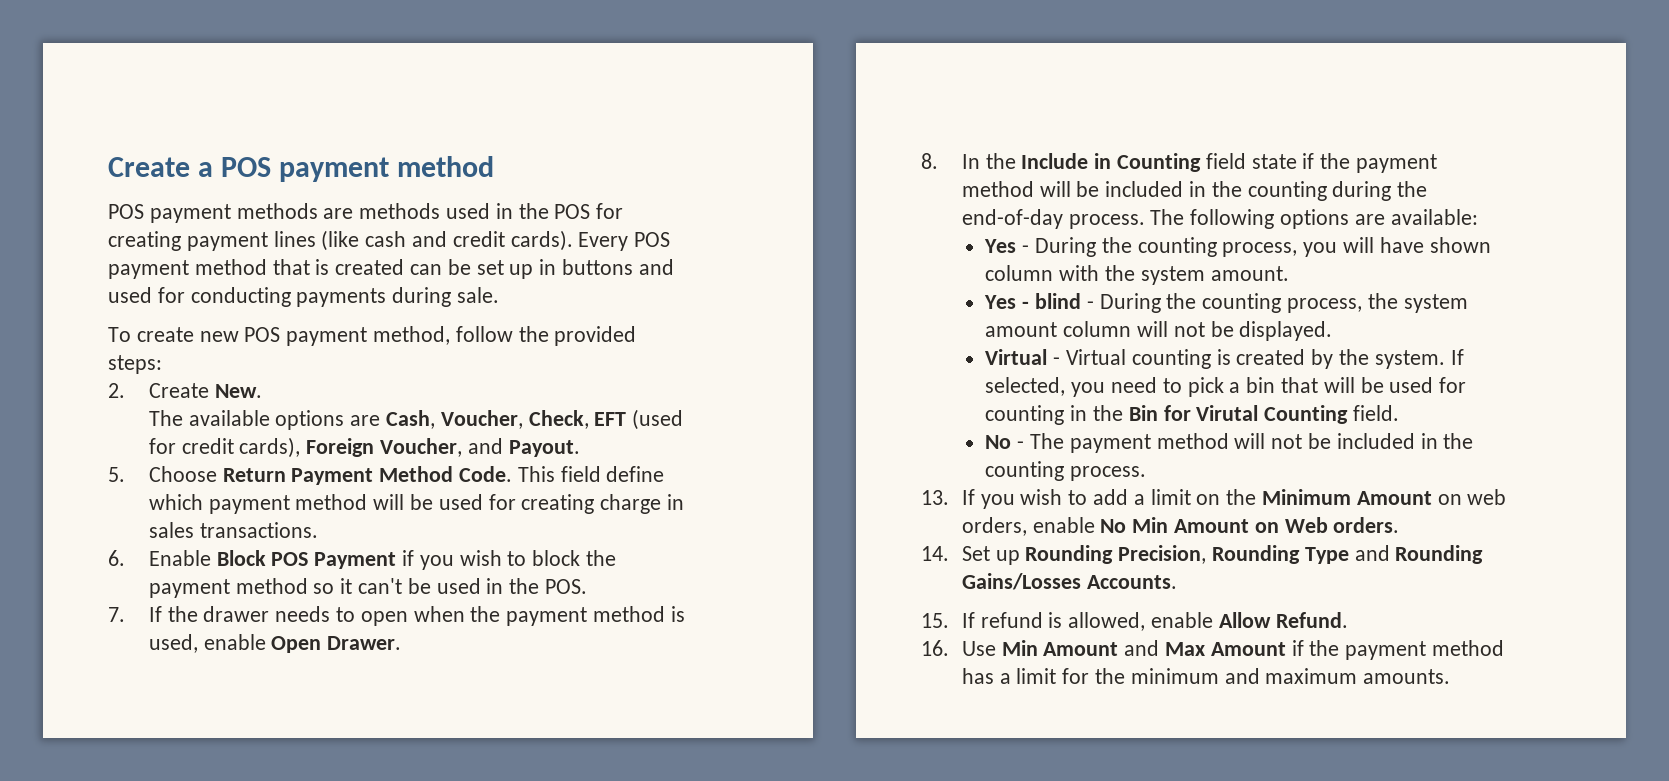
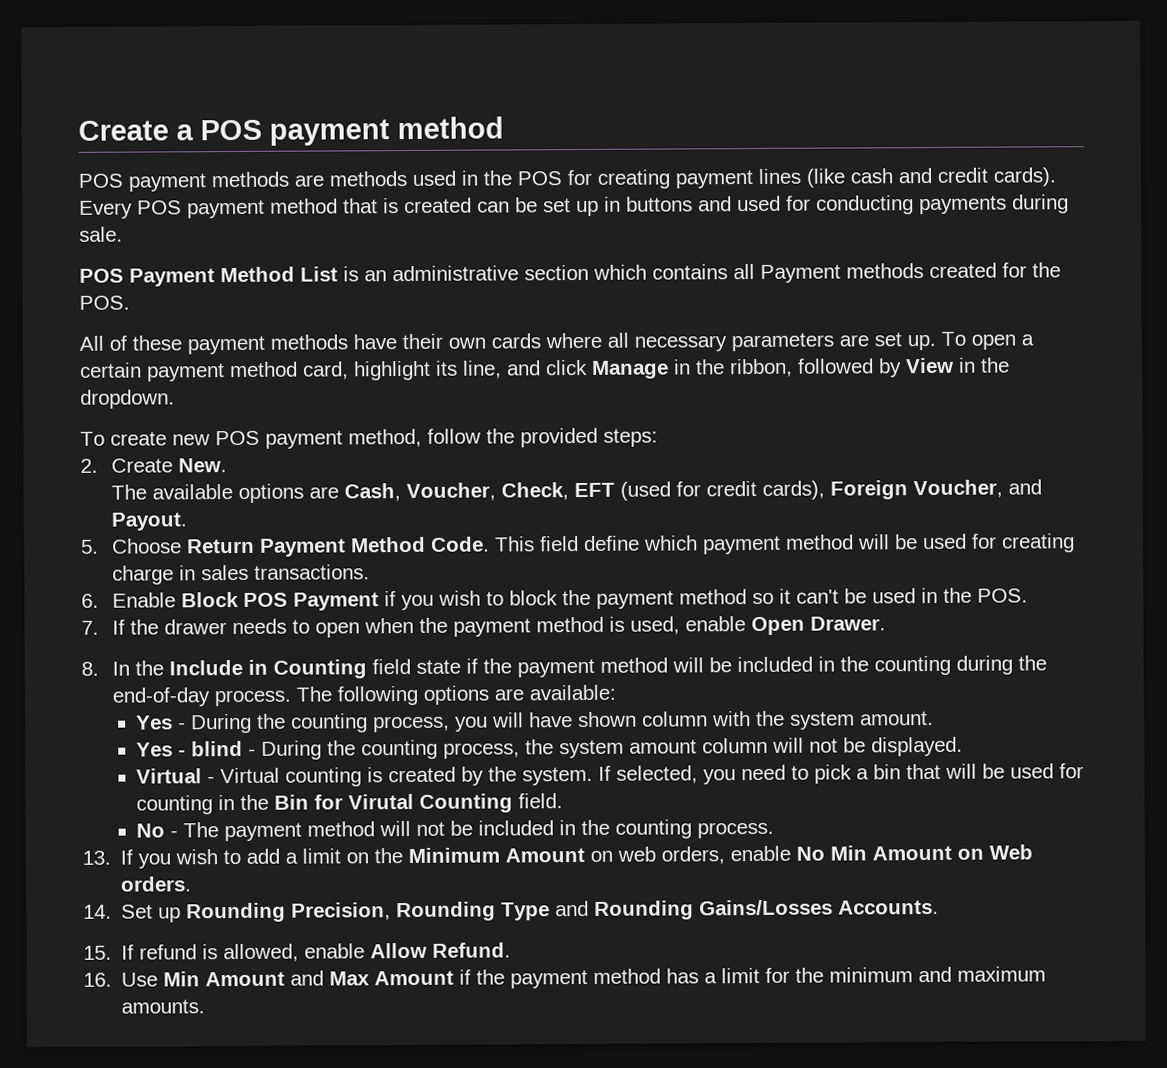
+ POS Payment Method List is an administrative section which contains all Payment methods created for the POS.
+ All of these payment methods have their own cards where all necessary parameters are set up. To open a certain payment method card, highlight its line, and click Manage in the ribbon, followed by View in the dropdown.

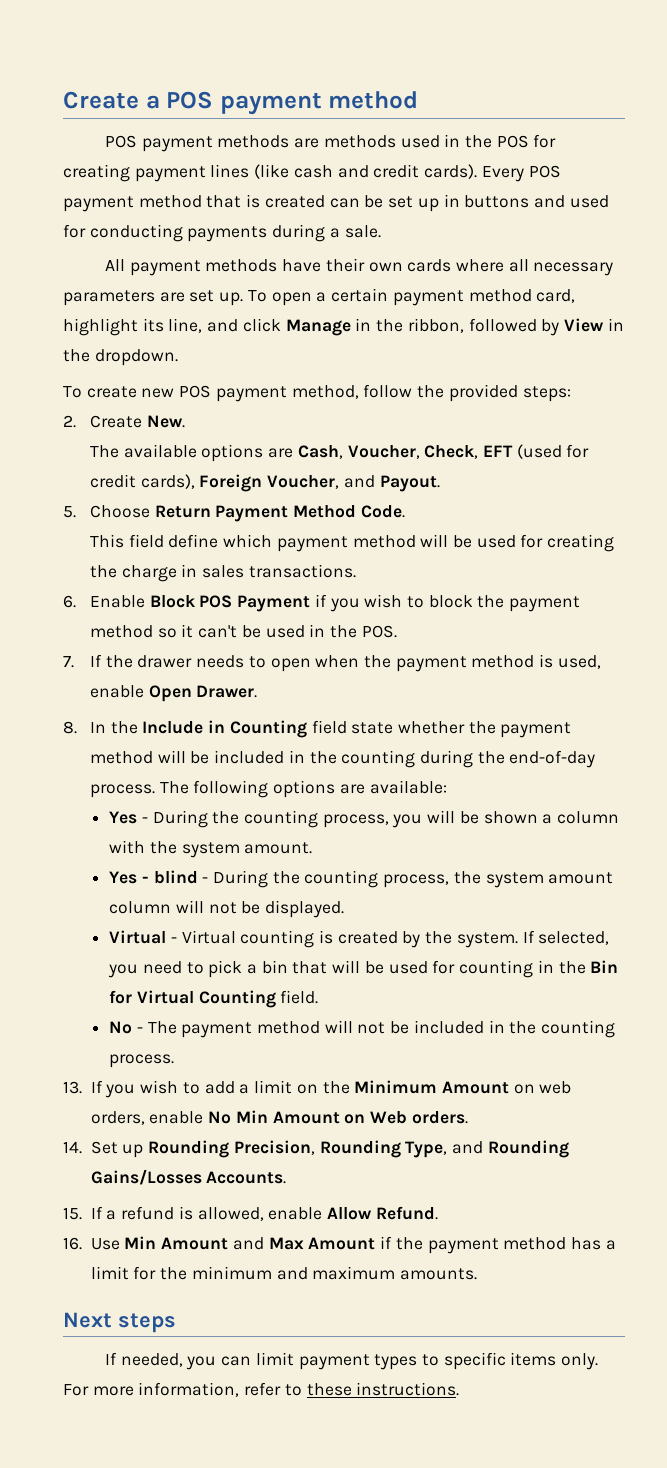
- Every POS payment method that is created can be set up in buttons and used for conducting payments during sale.
+ Every POS payment method that is created can be set up in buttons and used for conducting payments during a sale.
- POS Payment Method List is an administrative section which contains all Payment methods created for the POS.
- All of these payment methods have their own cards where all necessary parameters are set up.
+ All payment methods have their own cards where all necessary parameters are set up.
- 5. Choose Return Payment Method Code. This field define which payment method will be used for creating charge in sales transactions.
+ 5. Choose Return Payment Method Code.
+ This field define which payment method will be used for creating the charge in sales transactions.
- 8. In the Include in Counting field state if the payment method will be included in the counting during the end-of-day process.
+ 8. In the Include in Counting field state whether the payment method will be included in the counting during the end-of-day process.
- Yes - During the counting process, you will have shown column with the system amount.
+ Yes - During the counting process, you will be shown a column with the system amount.
- If selected, you need to pick a bin that will be used for counting in the Bin for Virutal Counting field.
+ If selected, you need to pick a bin that will be used for counting in the Bin for Virtual Counting field.
- 14. Set up Rounding Precision, Rounding Type and Rounding Gains/Losses Accounts.
+ 14. Set up Rounding Precision, Rounding Type, and Rounding Gains/Losses Accounts.
- 15. If refund is allowed, enable Allow Refund.
+ 15. If a refund is allowed, enable Allow Refund.
+ Next steps
+ If needed, you can limit payment types to specific items only. For more information, refer to these instructions.

